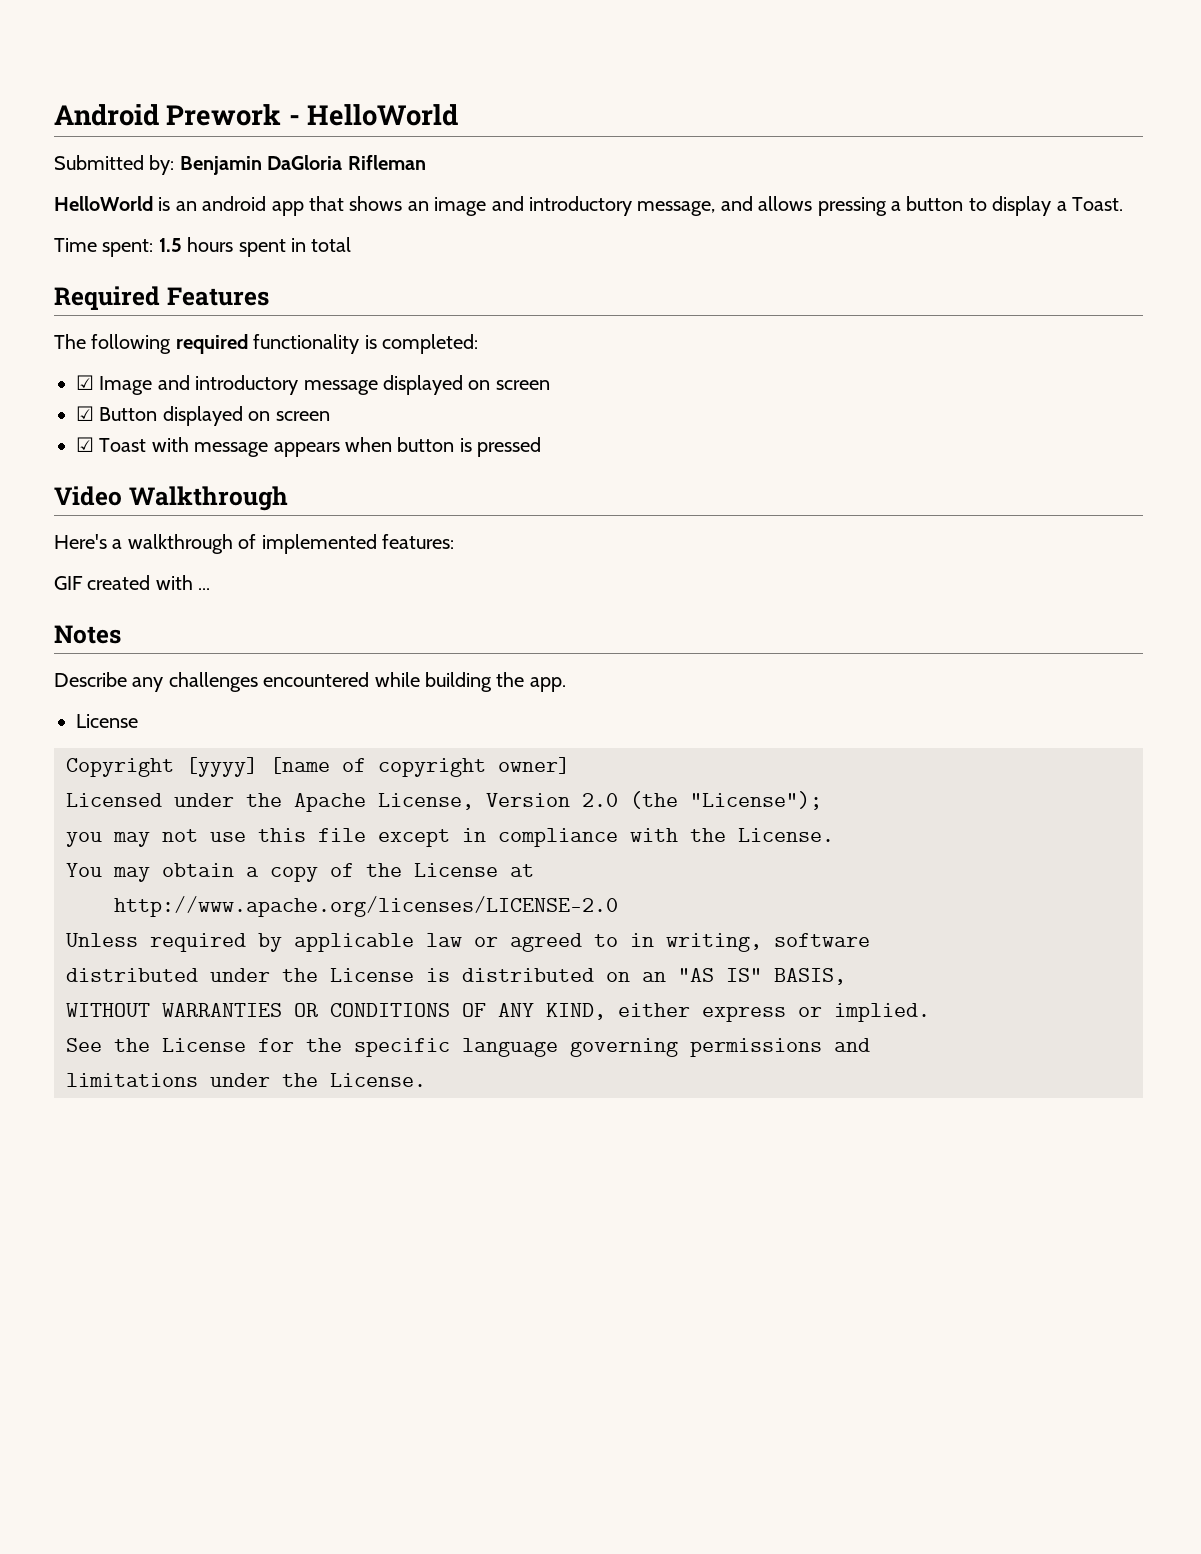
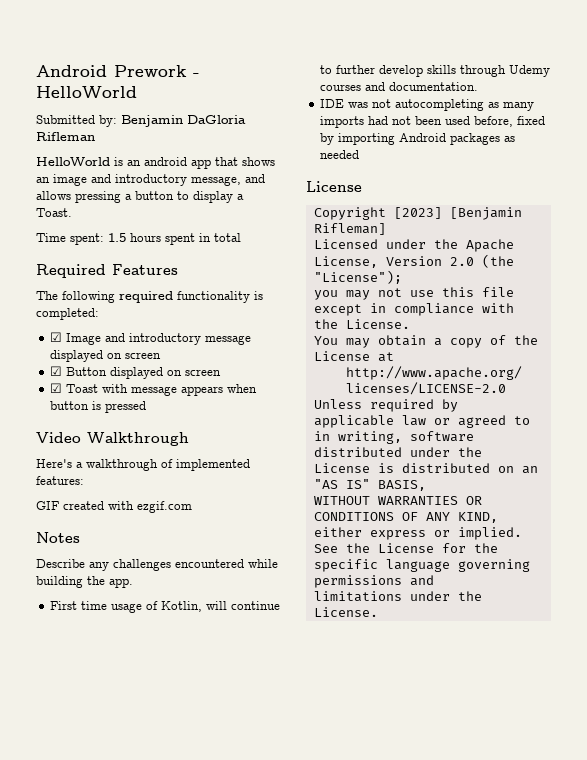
- GIF created with ...
+ GIF created with ezgif.com
  Describe any challenges encountered while building the app.
+ First time usage of Kotlin, will continue to further develop skills through Udemy courses and documentation.
+ IDE was not autocompleting as many imports had not been used before, fixed by importing Android packages as needed
  License
- Copyright [yyyy] [name of copyright owner]
+ Copyright [2023] [Benjamin Rifleman]

